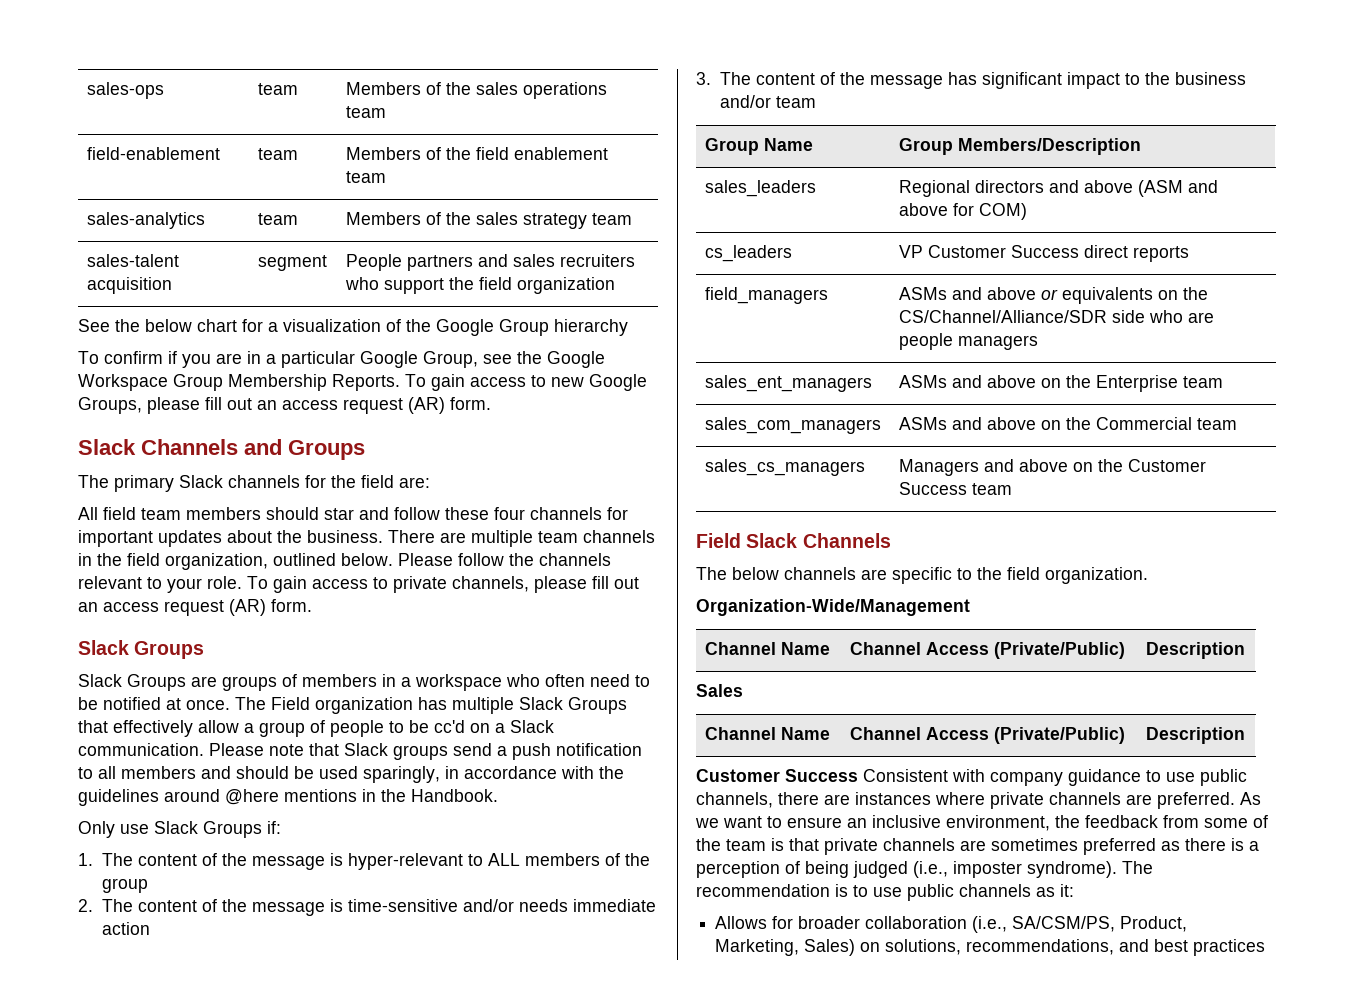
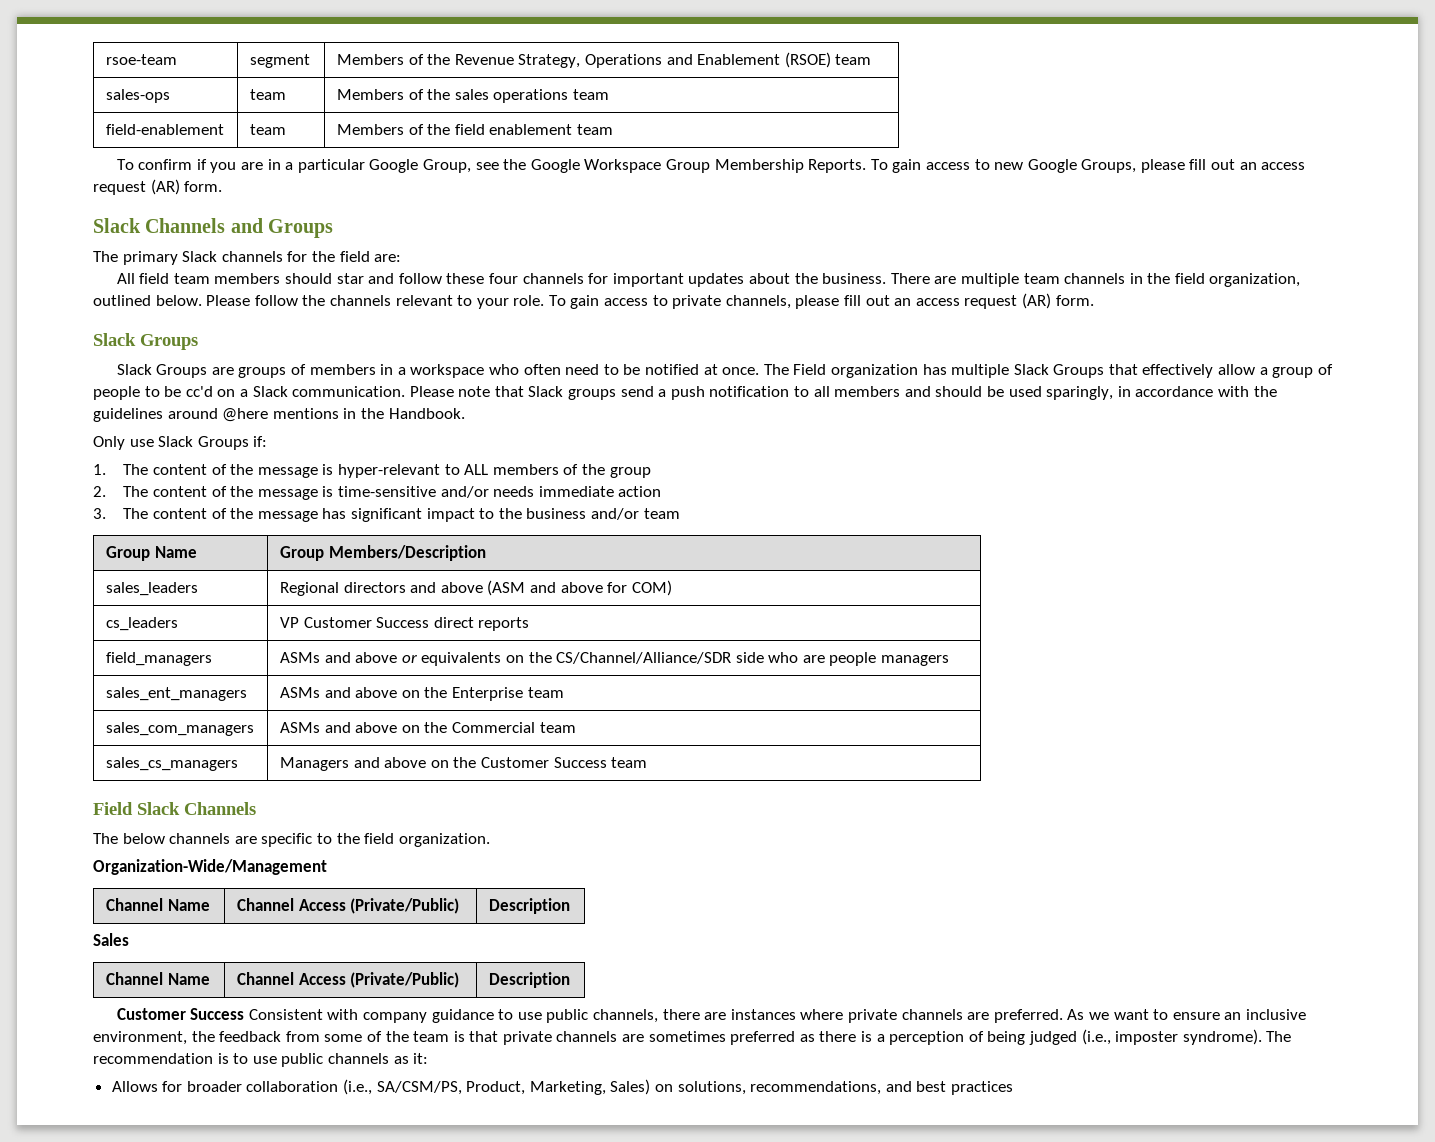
+ rsoe-team | segment | Members of the Revenue Strategy, Operations and Enablement (RSOE) team
- sales-analytics | team | Members of the sales strategy team
- sales-talent acquisition | segment | People partners and sales recruiters who support the field organization
- See the below chart for a visualization of the Google Group hierarchy

